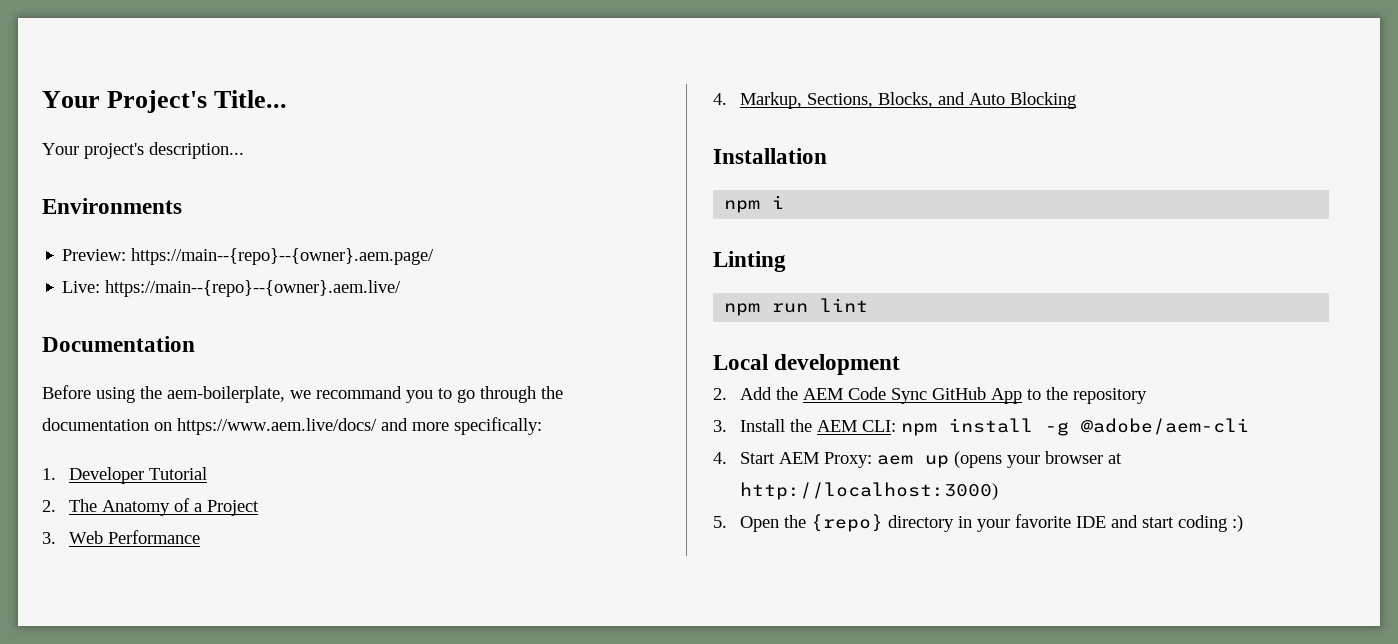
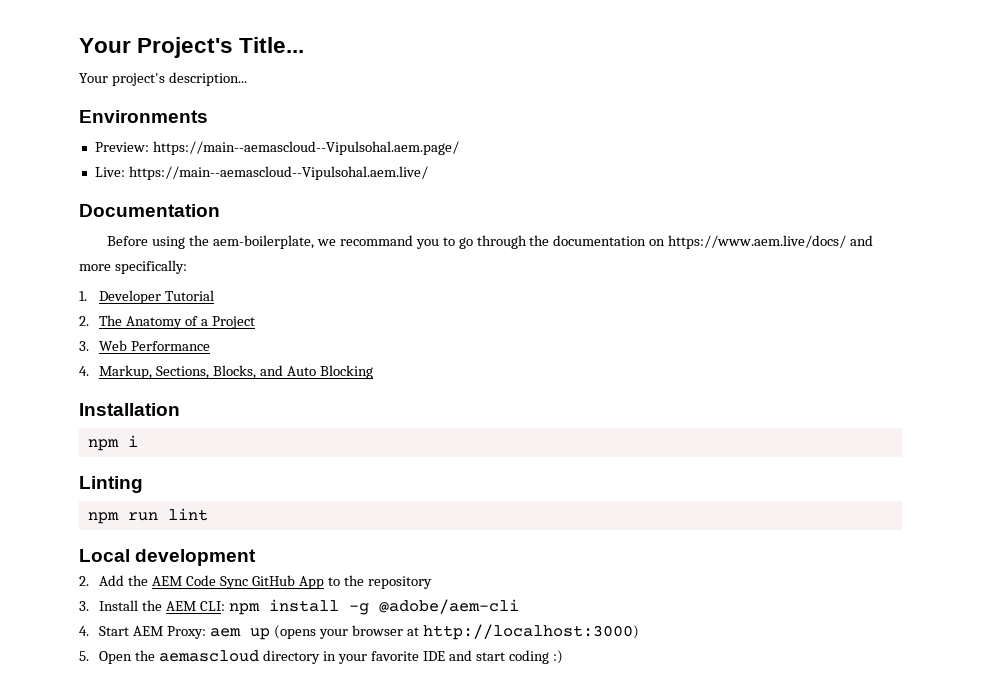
- Preview: https://main--{repo}--{owner}.aem.page/
+ Preview: https://main--aemascloud--Vipulsohal.aem.page/
- Live: https://main--{repo}--{owner}.aem.live/
+ Live: https://main--aemascloud--Vipulsohal.aem.live/
- 5. Open the {repo} directory in your favorite IDE and start coding :)
+ 5. Open the aemascloud directory in your favorite IDE and start coding :)

